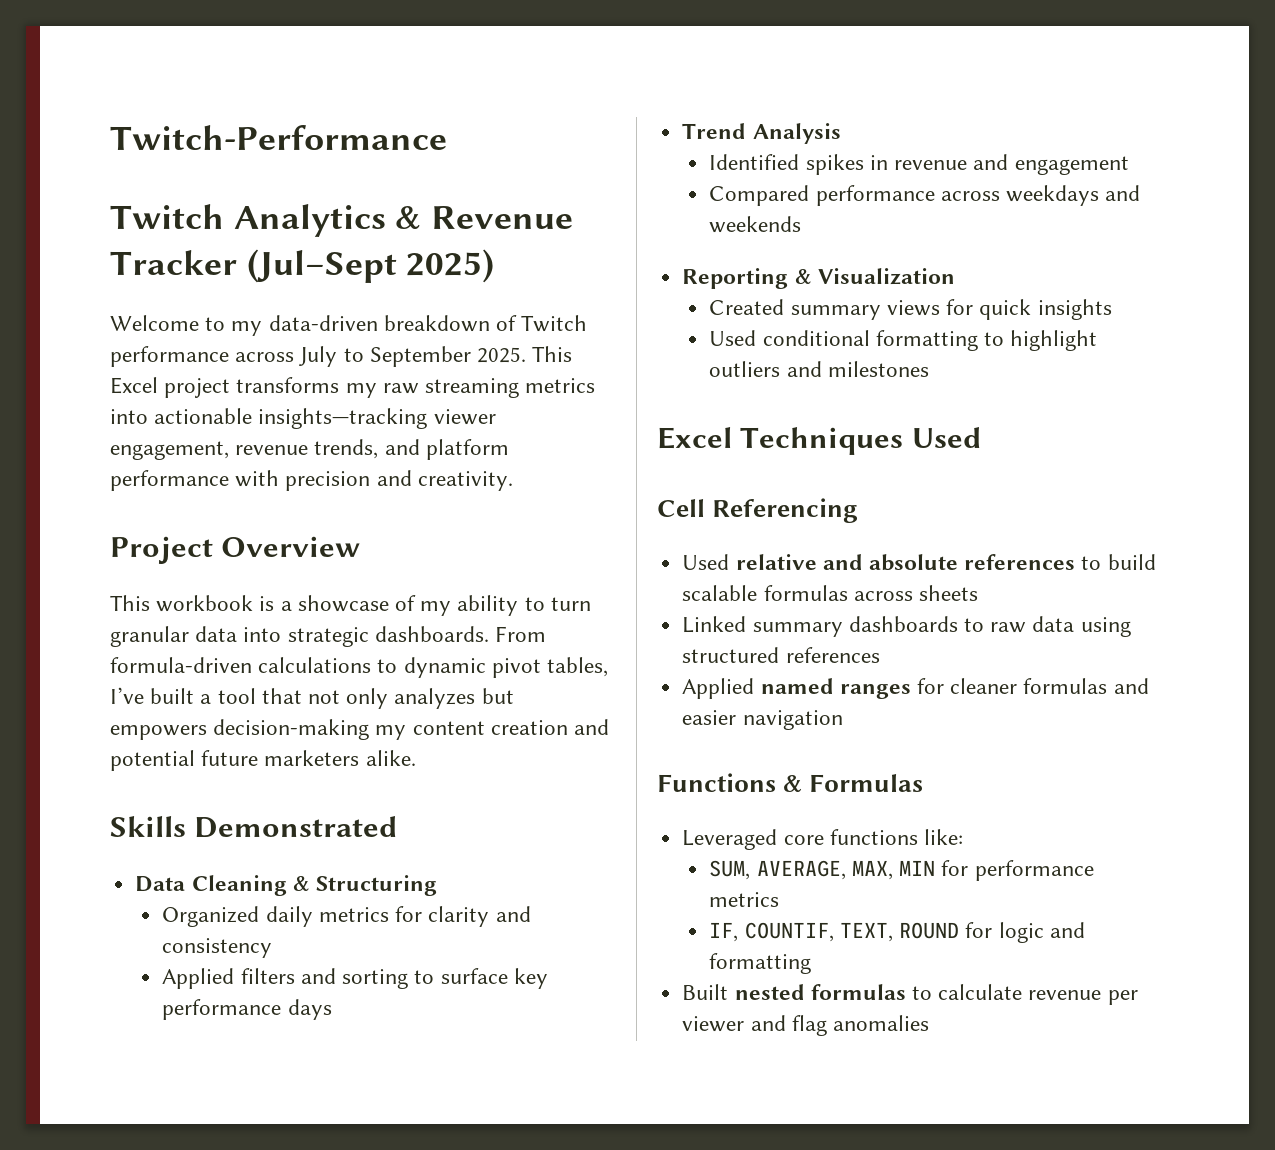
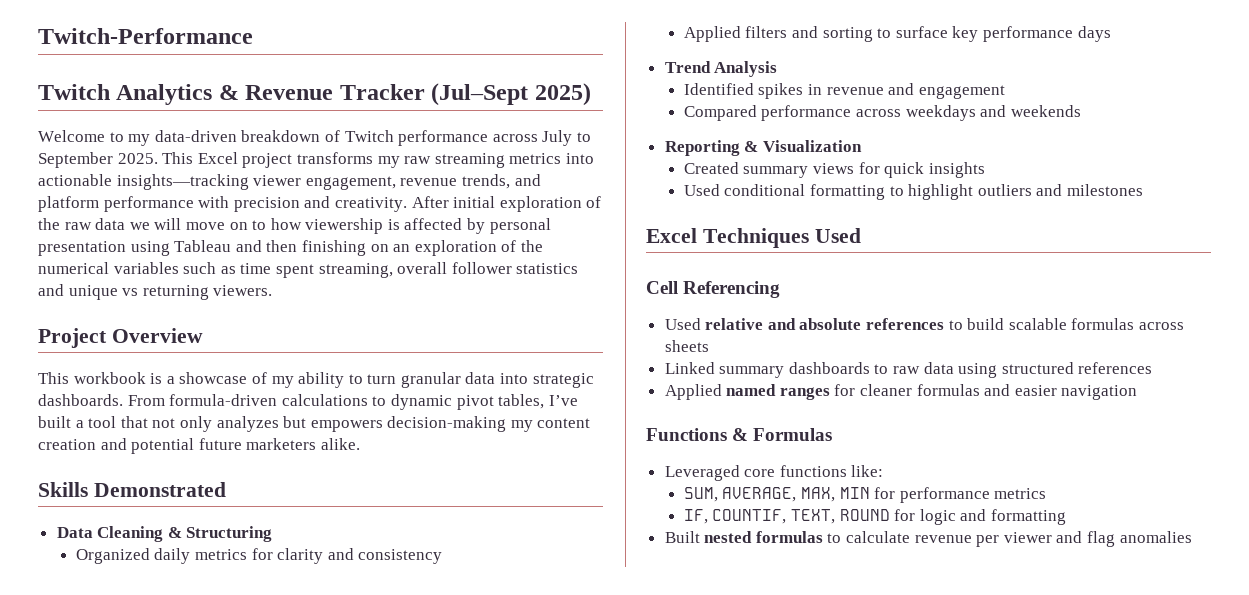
+ After initial exploration of the raw data we will move on to how viewership is affected by personal presentation using Tableau and then finishing on an exploration of the numerical variables such as time spent streaming, overall follower statistics and unique vs returning viewers.

